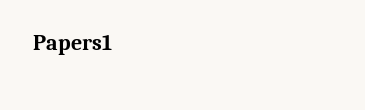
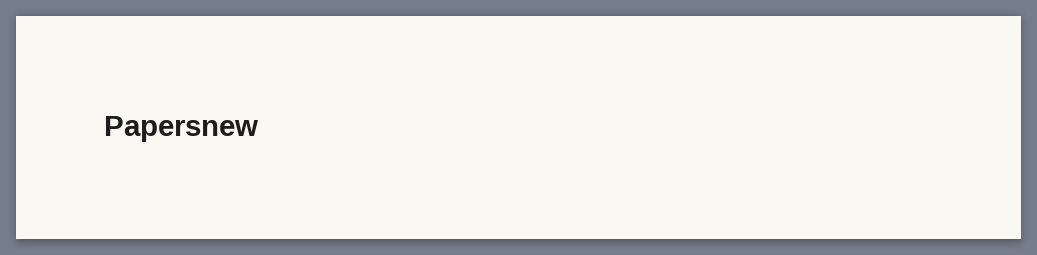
- Papers1
+ Papersnew

